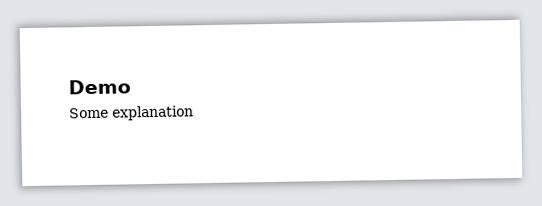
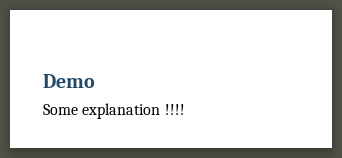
- Some explanation
+ Some explanation !!!!

